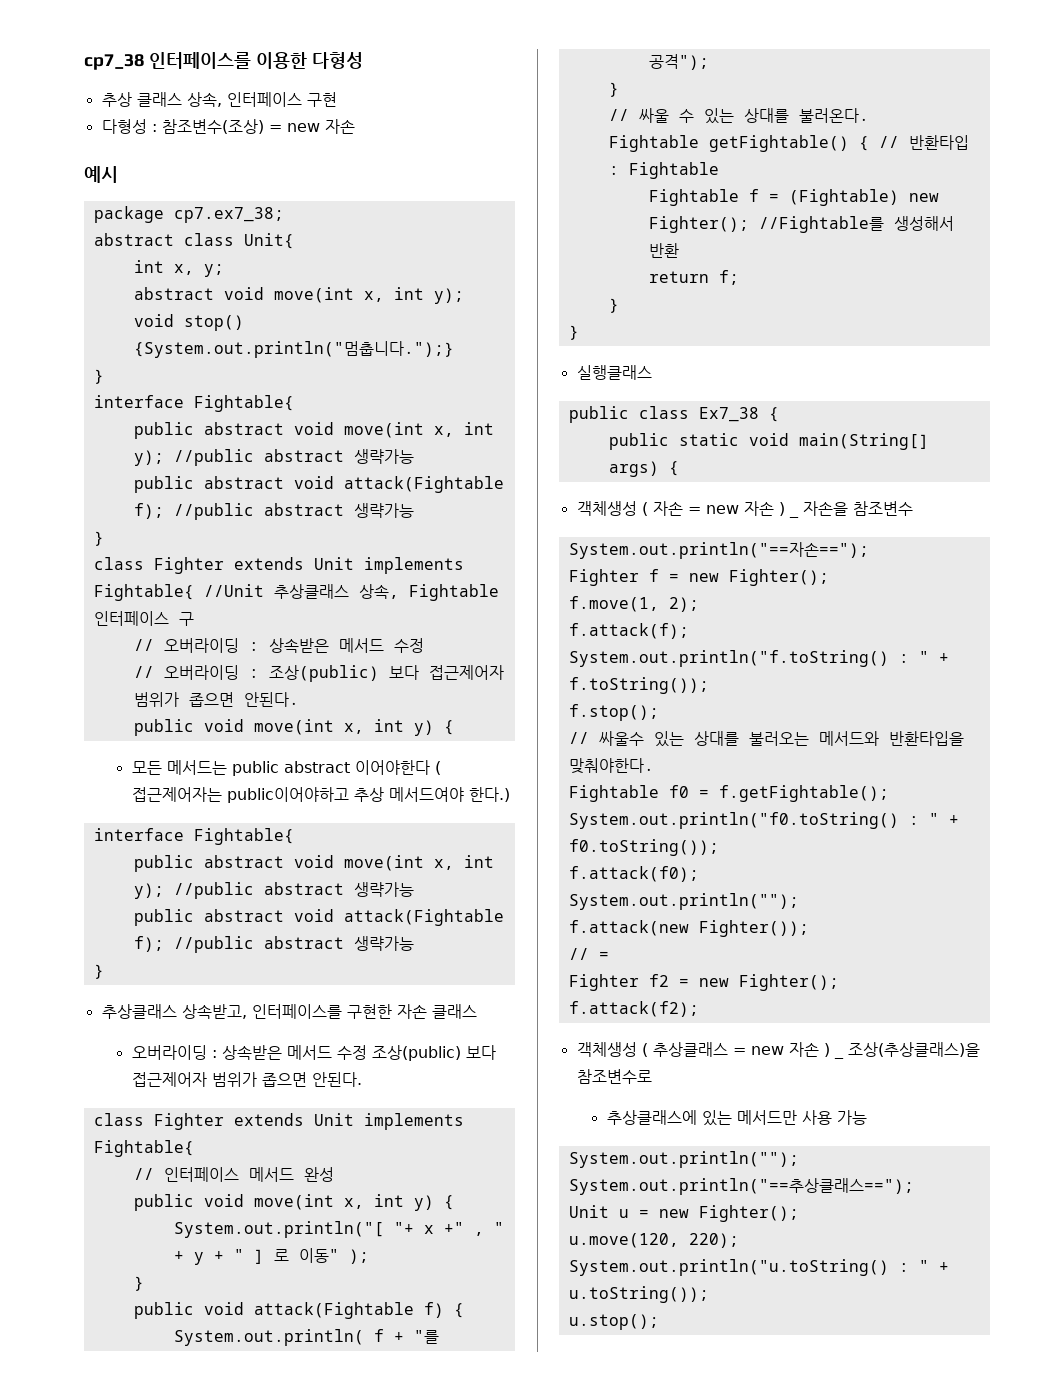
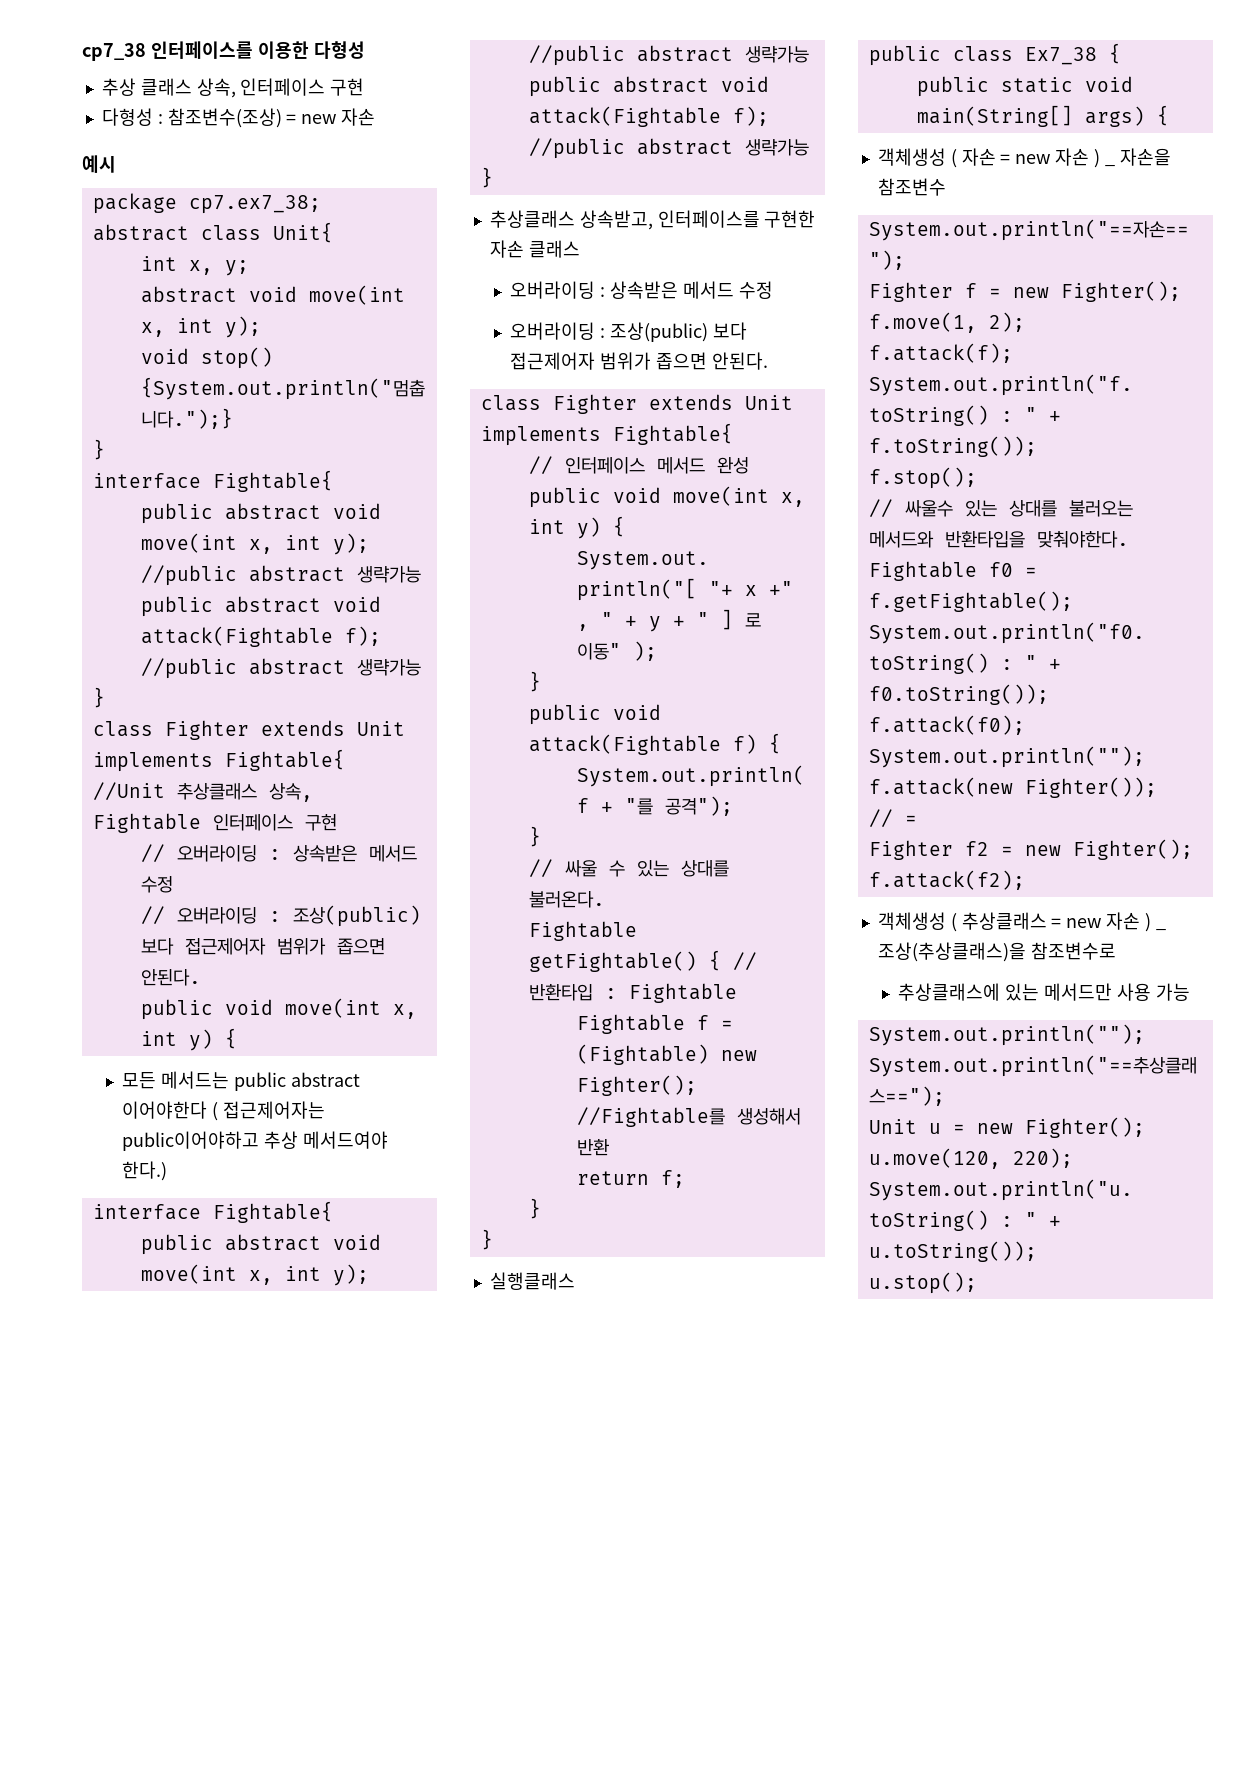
- class Fighter extends Unit implements Fightable{ //Unit 추상클래스 상속, Fightable 인터페이스 구
+ class Fighter extends Unit implements Fightable{ //Unit 추상클래스 상속, Fightable 인터페이스 구현
  추상클래스 상속받고, 인터페이스를 구현한 자손 클래스
- 오버라이딩 : 상속받은 메서드 수정 조상(public) 보다 접근제어자 범위가 좁으면 안된다.
+ 오버라이딩 : 상속받은 메서드 수정
+ 오버라이딩 : 조상(public) 보다 접근제어자 범위가 좁으면 안된다.

